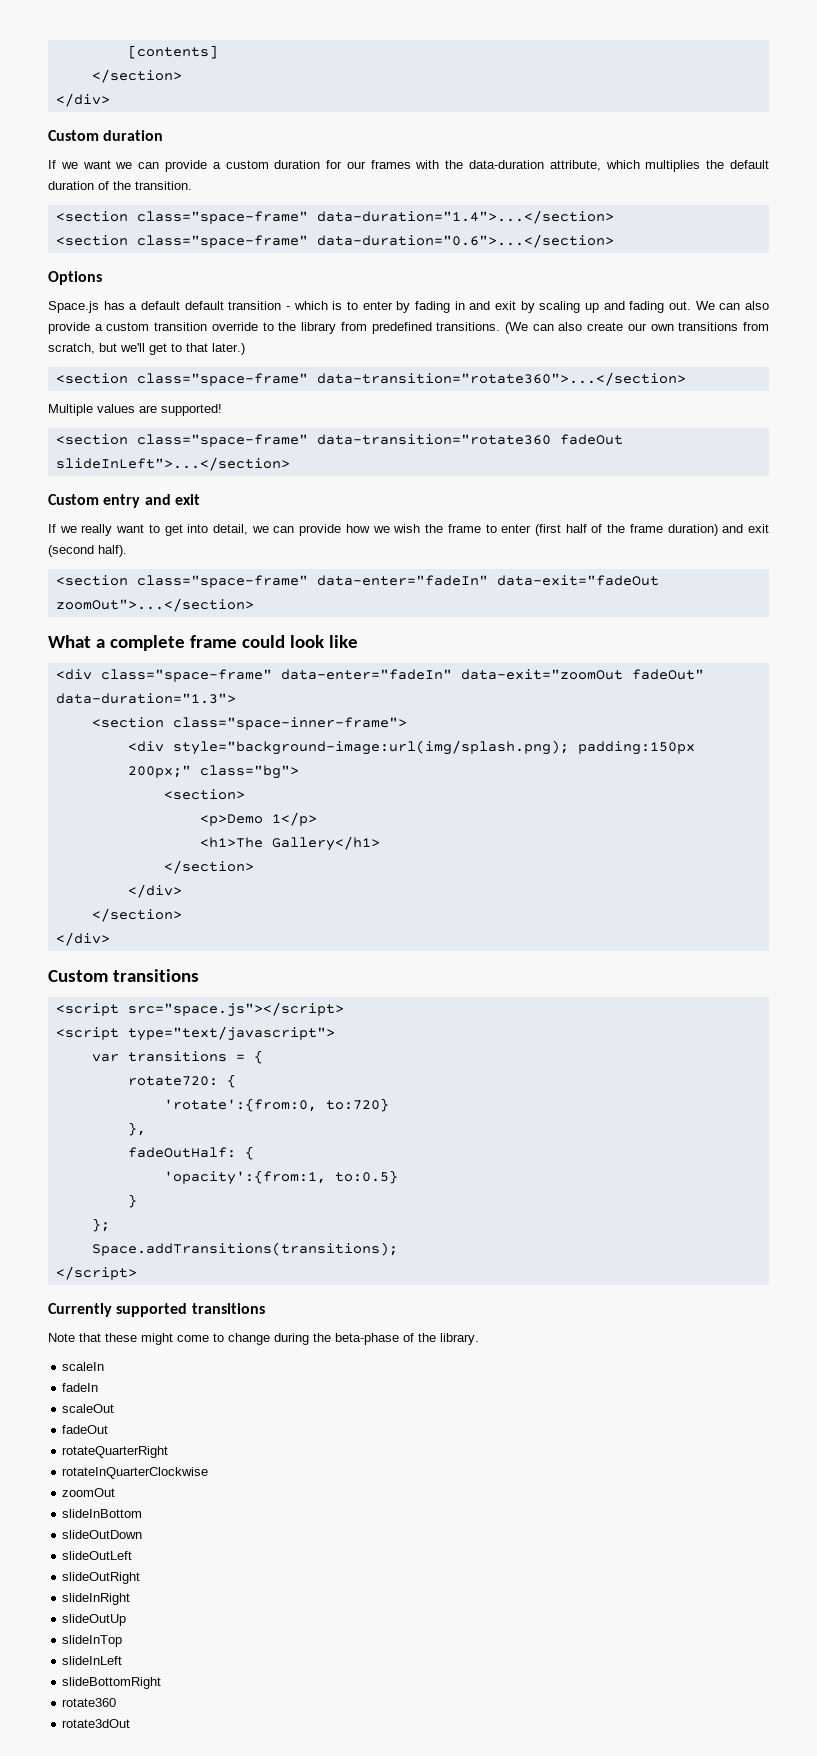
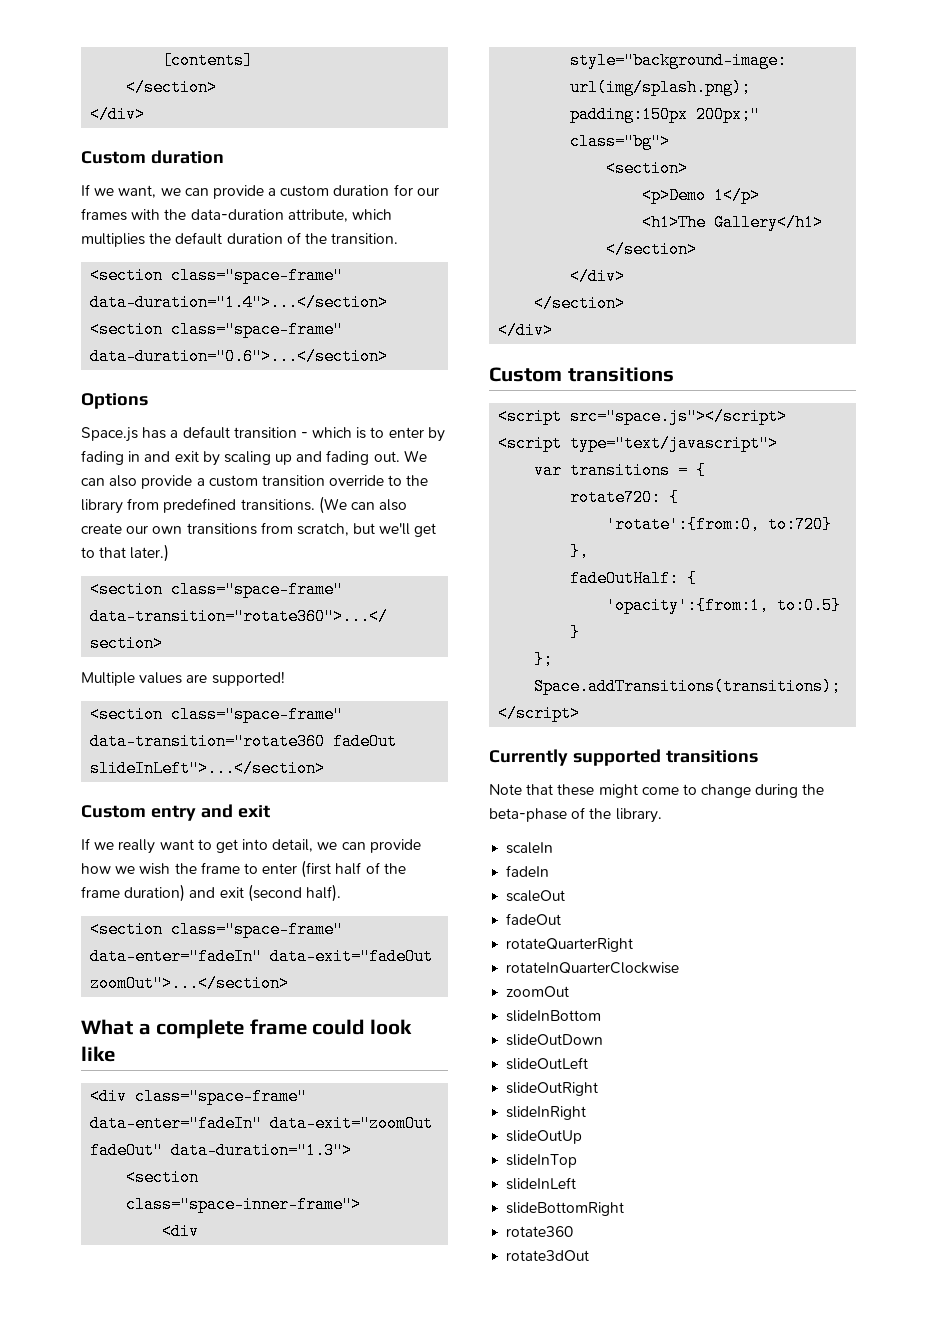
- If we want we can provide a custom duration for our frames with the data-duration attribute, which multiplies the default duration of the transition.
+ If we want, we can provide a custom duration for our frames with the data-duration attribute, which multiplies the default duration of the transition.
- Space.js has a default default transition - which is to enter by fading in and exit by scaling up and fading out.
+ Space.js has a default transition - which is to enter by fading in and exit by scaling up and fading out.

